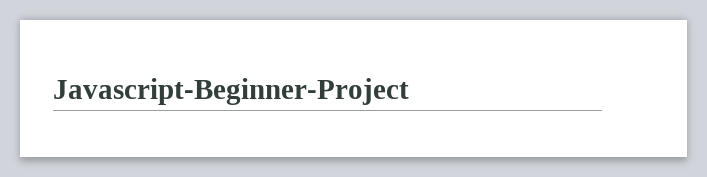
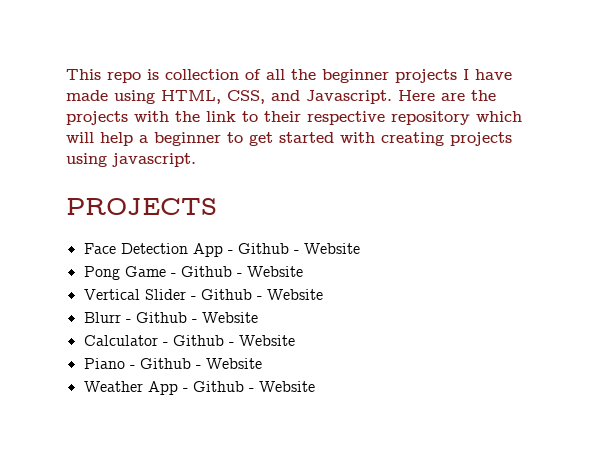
- Javascript-Beginner-Project
+ This repo is collection of all the beginner projects I have made using HTML, CSS, and Javascript. Here are the projects with the link to their respective repository which will help a beginner to get started with creating projects using javascript.
+ PROJECTS
+ Face Detection App - Github - Website
+ Pong Game - Github - Website
+ Vertical Slider - Github - Website
+ Blurr - Github - Website
+ Calculator - Github - Website
+ Piano - Github - Website
+ Weather App - Github - Website

